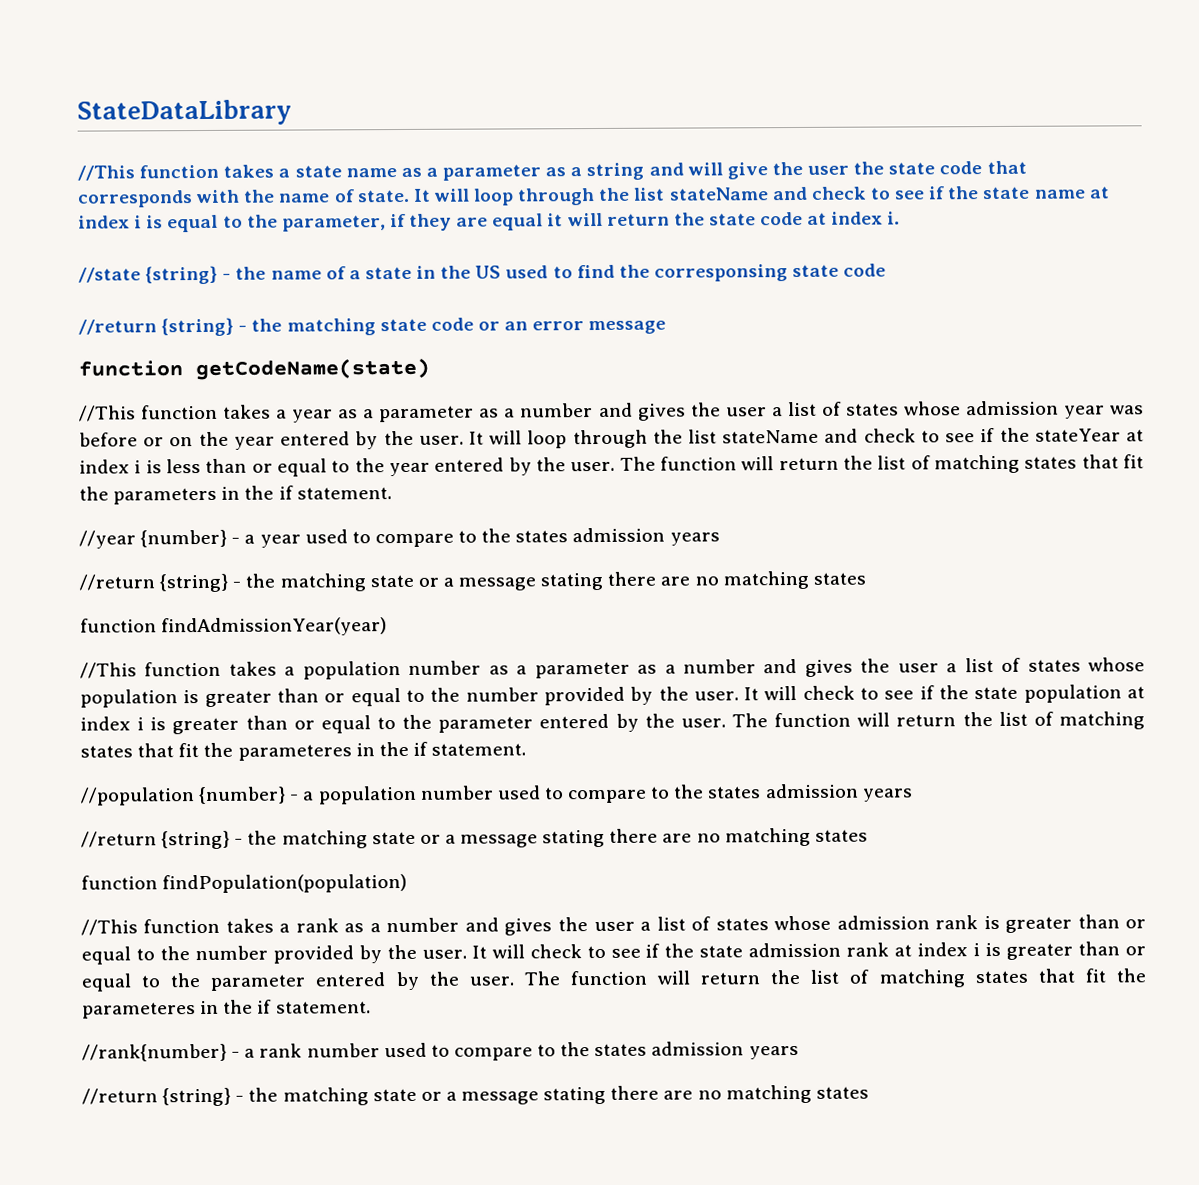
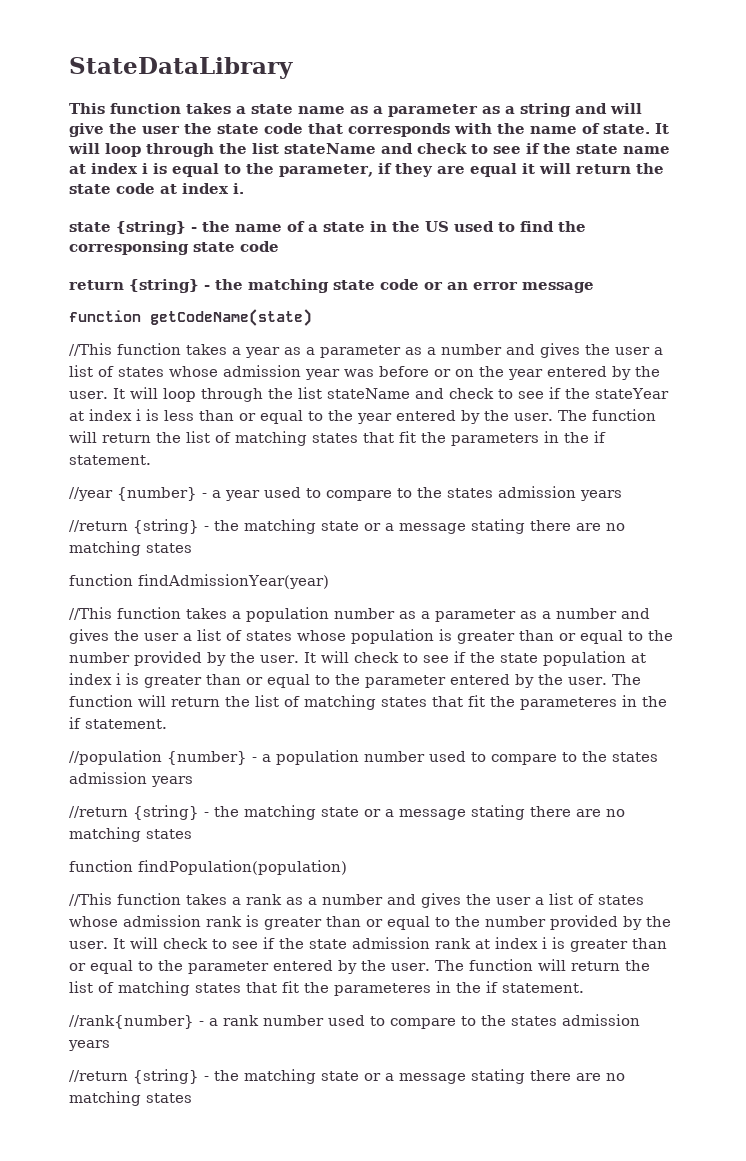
- //This function takes a state name as a parameter as a string and will give the user the state code that corresponds with the name of state.
+ This function takes a state name as a parameter as a string and will give the user the state code that corresponds with the name of state.
- //state {string} - the name of a state in the US used to find the corresponsing state code
+ state {string} - the name of a state in the US used to find the corresponsing state code
- //return {string} - the matching state code or an error message
+ return {string} - the matching state code or an error message

